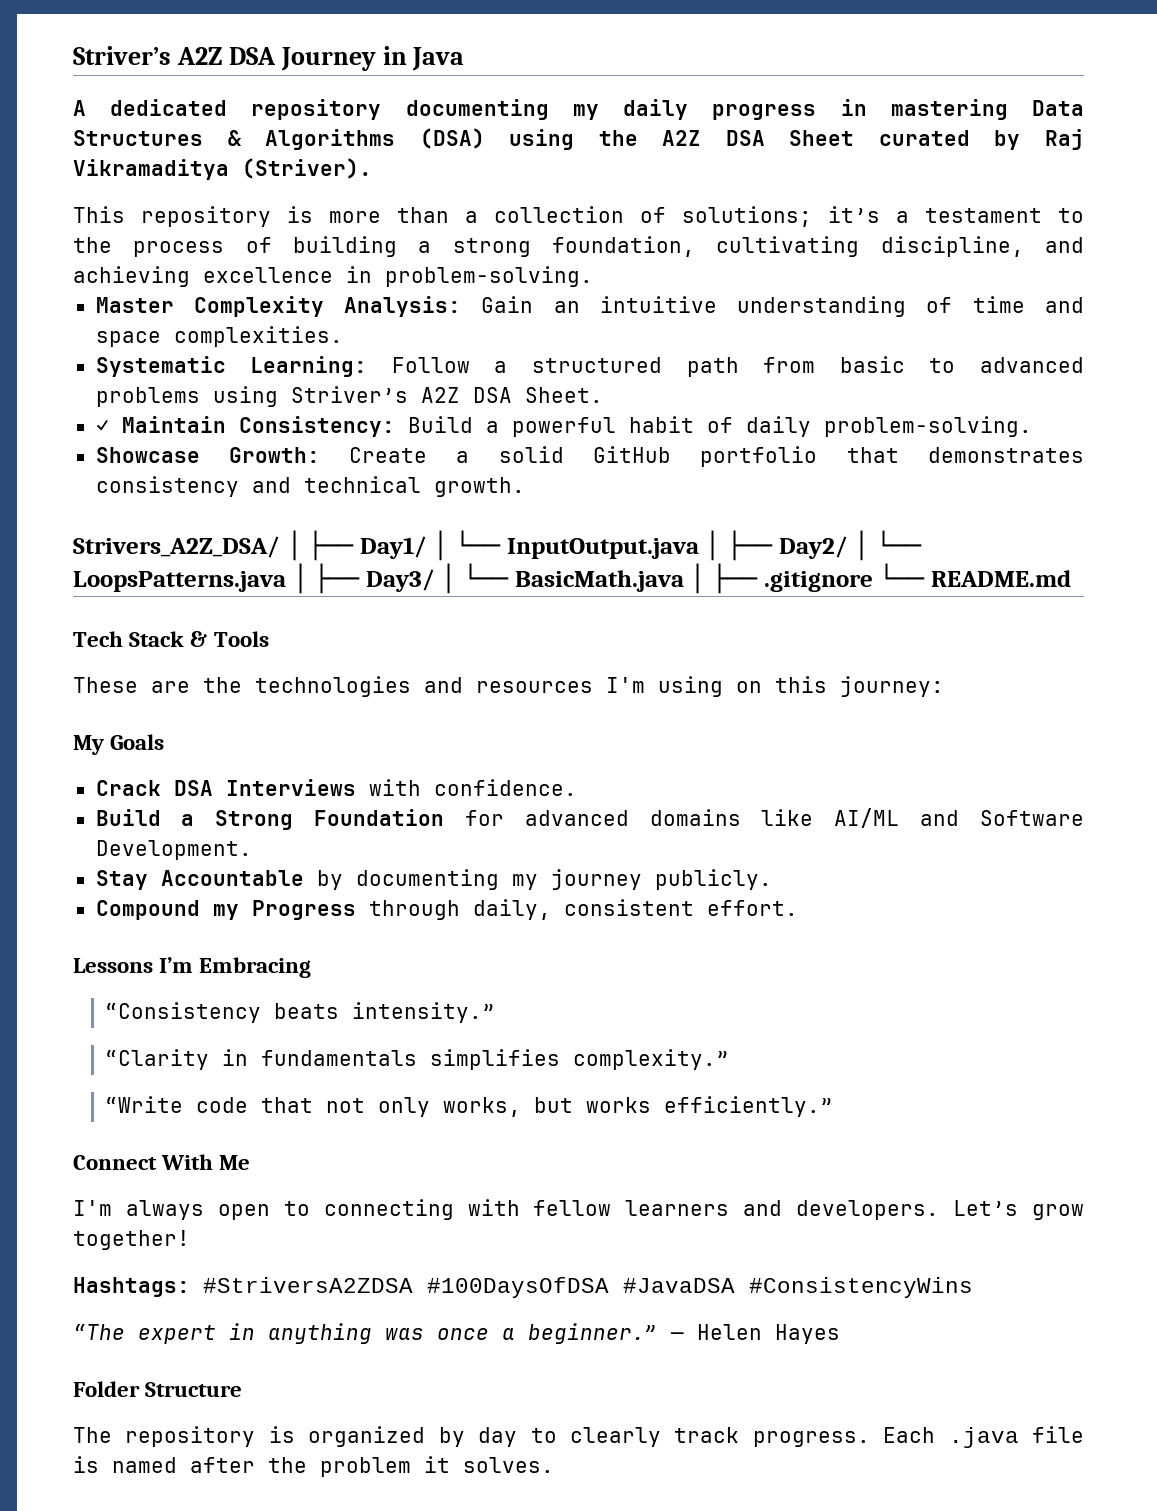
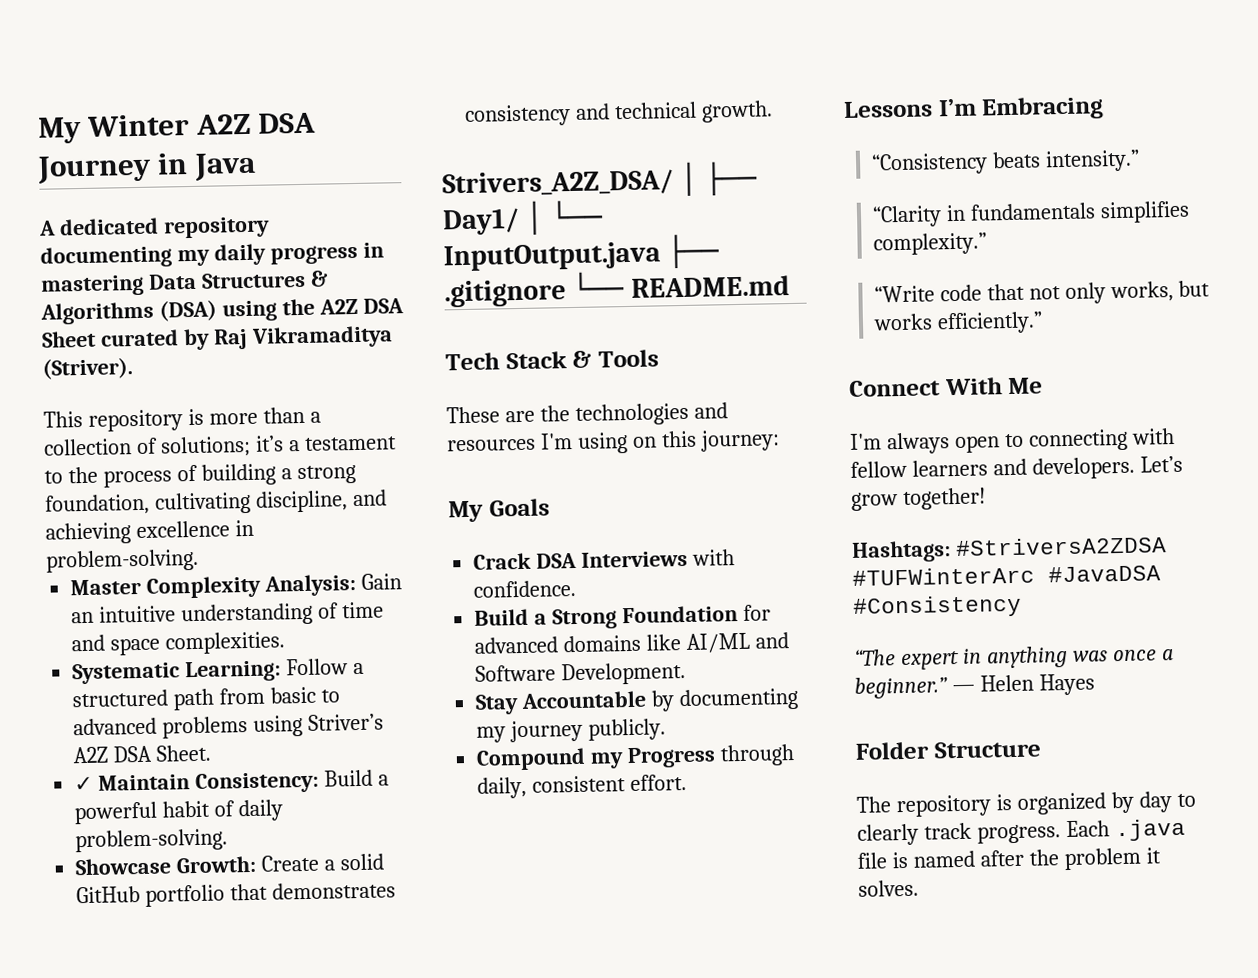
- Striver’s A2Z DSA Journey in Java
+ My Winter A2Z DSA Journey in Java
- Strivers_A2Z_DSA/ │ ├── Day1/ │ └── InputOutput.java │ ├── Day2/ │ └── LoopsPatterns.java │ ├── Day3/ │ └── BasicMath.java │ ├── .gitignore └── README.md
+ Strivers_A2Z_DSA/ │ ├── Day1/ │ └── InputOutput.java ├── .gitignore └── README.md
- Hashtags: #StriversA2ZDSA #100DaysOfDSA #JavaDSA #ConsistencyWins
+ Hashtags: #StriversA2ZDSA #TUFWinterArc #JavaDSA #Consistency

